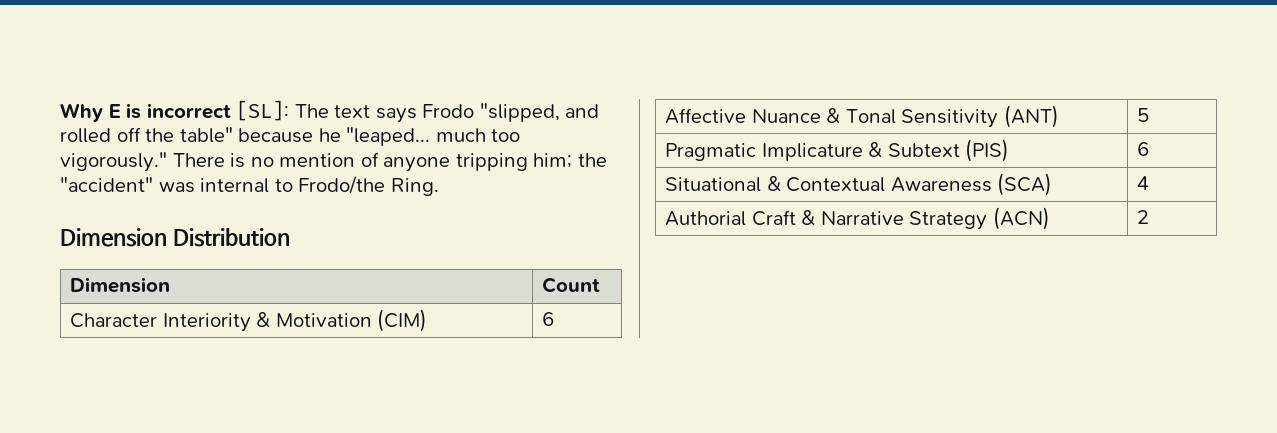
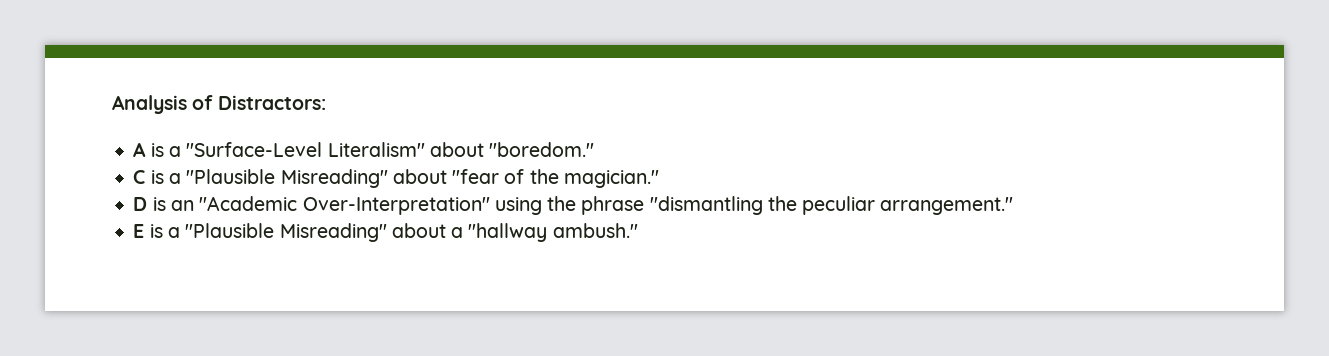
- Why E is incorrect [SL]: The text says Frodo "slipped, and rolled off the table" because he "leaped... much too vigorously." There is no mention of anyone tripping him; the "accident" was internal to Frodo/the Ring.
- Dimension Distribution
- Dimension | Count
- Character Interiority & Motivation (CIM) | 6
- Affective Nuance & Tonal Sensitivity (ANT) | 5
- Pragmatic Implicature & Subtext (PIS) | 6
- Situational & Contextual Awareness (SCA) | 4
- Authorial Craft & Narrative Strategy (ACN) | 2
+ Analysis of Distractors:
+ A is a "Surface-Level Literalism" about "boredom."
+ C is a "Plausible Misreading" about "fear of the magician."
+ D is an "Academic Over-Interpretation" using the phrase "dismantling the peculiar arrangement."
+ E is a "Plausible Misreading" about a "hallway ambush."

